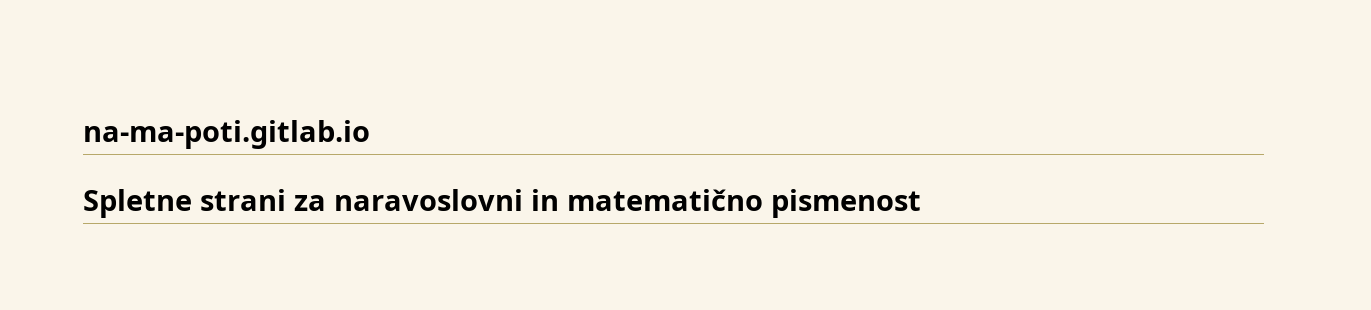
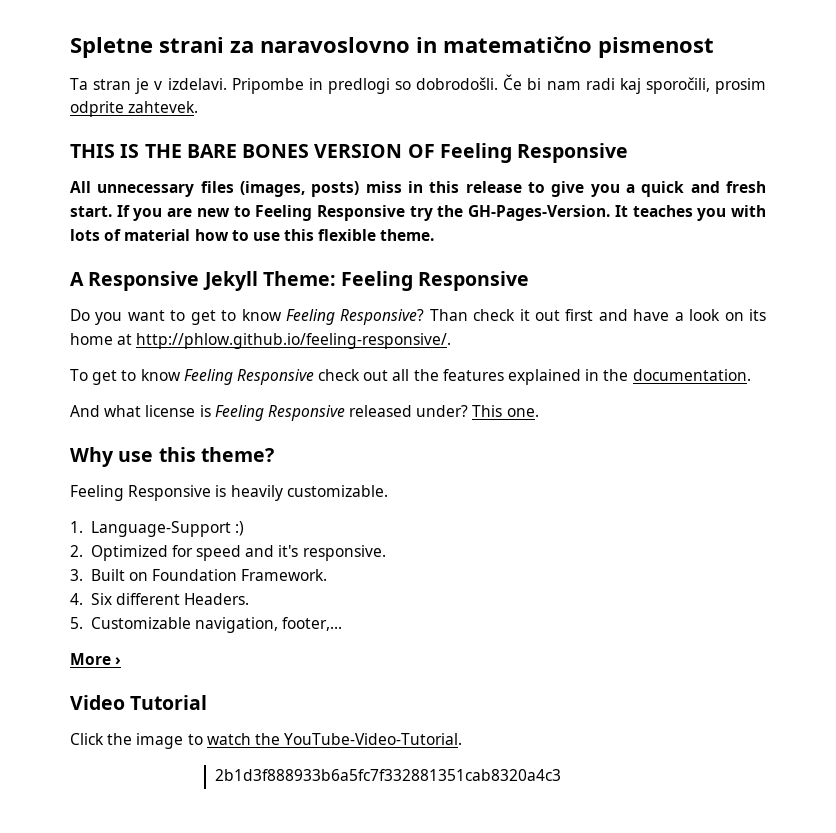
- na-ma-poti.gitlab.io
- Spletne strani za naravoslovni in matematično pismenost
+ Spletne strani za naravoslovno in matematično pismenost
+ Ta stran je v izdelavi. Pripombe in predlogi so dobrodošli. Če bi nam radi kaj sporočili, prosim odprite zahtevek.
+ THIS IS THE BARE BONES VERSION OF Feeling Responsive
+ All unnecessary files (images, posts) miss in this release to give you a quick and fresh start. If you are new to Feeling Responsive try the GH-Pages-Version. It teaches you with lots of material how to use this flexible theme.
+ A Responsive Jekyll Theme: Feeling Responsive
+ Do you want to get to know Feeling Responsive? Than check it out first and have a look on its home at http://phlow.github.io/feeling-responsive/.
+ To get to know Feeling Responsive check out all the features explained in the documentation.
+ And what license is Feeling Responsive released under? This one.
+ Why use this theme?
+ Feeling Responsive is heavily customizable.
+ 1. Language-Support :)
+ 2. Optimized for speed and it's responsive.
+ 3. Built on Foundation Framework.
+ 4. Six different Headers.
+ 5. Customizable navigation, footer,...
+ More ›
+ Video Tutorial
+ Click the image to watch the YouTube-Video-Tutorial.
+ 2b1d3f888933b6a5fc7f332881351cab8320a4c3

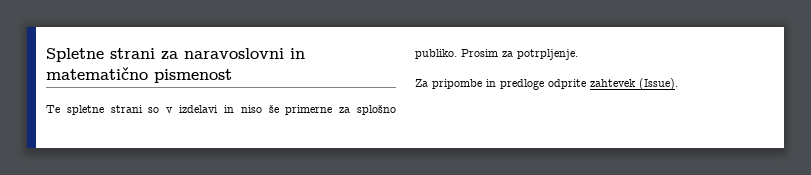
- Spletne strani za naravoslovno in matematično pismenost
+ Spletne strani za naravoslovni in matematično pismenost
- Ta stran je v izdelavi. Pripombe in predlogi so dobrodošli. Če bi nam radi kaj sporočili, prosim odprite zahtevek.
- THIS IS THE BARE BONES VERSION OF Feeling Responsive
- All unnecessary files (images, posts) miss in this release to give you a quick and fresh start. If you are new to Feeling Responsive try the GH-Pages-Version. It teaches you with lots of material how to use this flexible theme.
- A Responsive Jekyll Theme: Feeling Responsive
- Do you want to get to know Feeling Responsive? Than check it out first and have a look on its home at http://phlow.github.io/feeling-responsive/.
- To get to know Feeling Responsive check out all the features explained in the documentation.
- And what license is Feeling Responsive released under? This one.
- Why use this theme?
- Feeling Responsive is heavily customizable.
- 1. Language-Support :)
- 2. Optimized for speed and it's responsive.
- 3. Built on Foundation Framework.
- 4. Six different Headers.
- 5. Customizable navigation, footer,...
- More ›
- Video Tutorial
- Click the image to watch the YouTube-Video-Tutorial.
- 2b1d3f888933b6a5fc7f332881351cab8320a4c3
+ Te spletne strani so v izdelavi in niso še primerne za splošno publiko. Prosim za potrpljenje.
+ Za pripombe in predloge odprite zahtevek (Issue).

